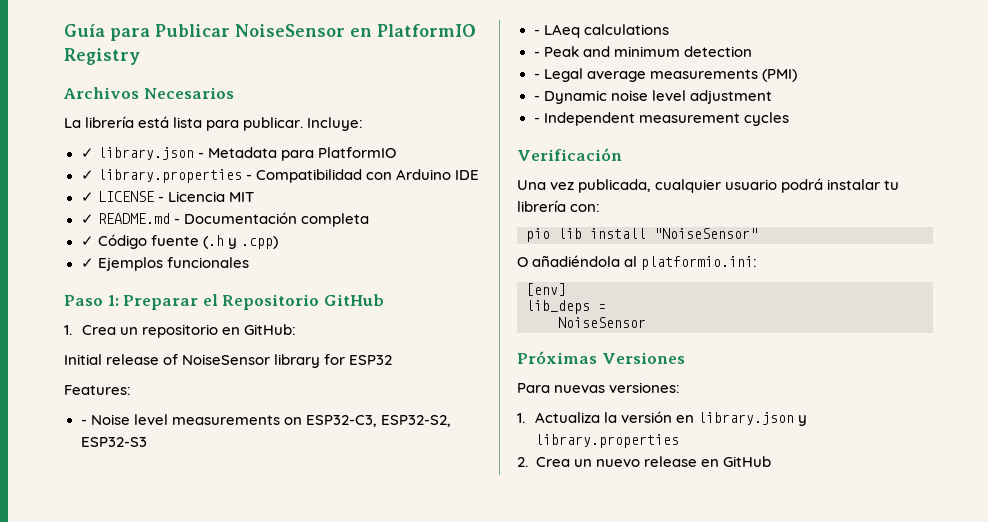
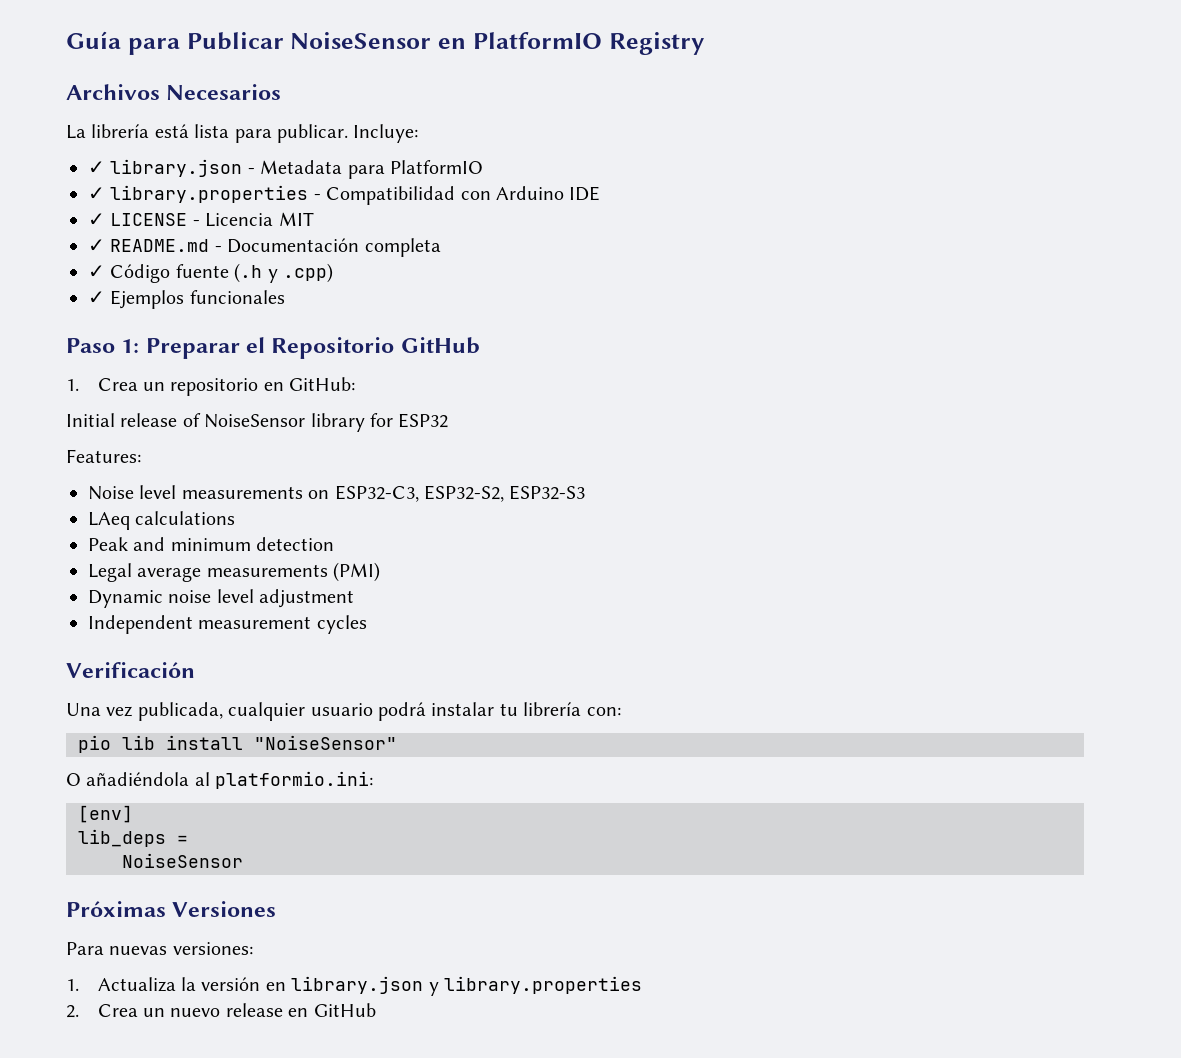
- - Noise level measurements on ESP32-C3, ESP32-S2, ESP32-S3
+ Noise level measurements on ESP32-C3, ESP32-S2, ESP32-S3
- - LAeq calculations
+ LAeq calculations
- - Peak and minimum detection
+ Peak and minimum detection
- - Legal average measurements (PMI)
+ Legal average measurements (PMI)
- - Dynamic noise level adjustment
+ Dynamic noise level adjustment
- - Independent measurement cycles
+ Independent measurement cycles

